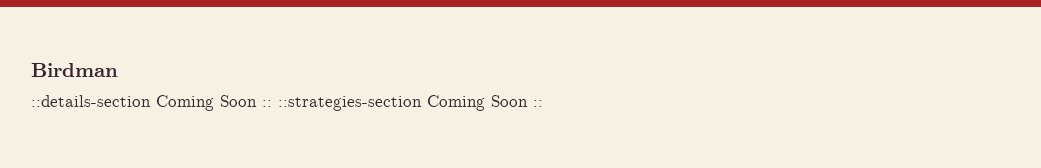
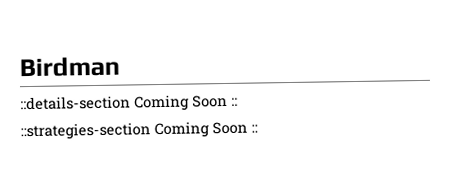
- ::details-section Coming Soon :: ::strategies-section Coming Soon ::
+ ::details-section Coming Soon ::
+ ::strategies-section Coming Soon ::

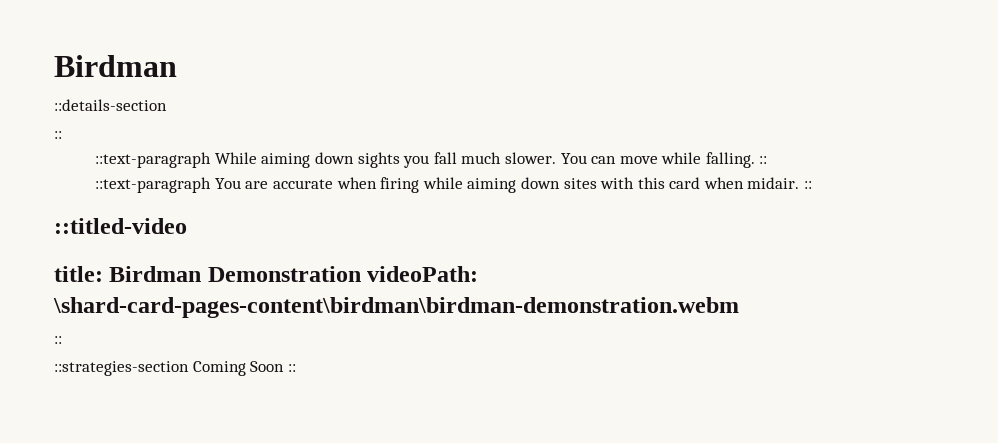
- ::details-section Coming Soon ::
+ ::details-section
+ ::
+ ::text-paragraph While aiming down sights you fall much slower. You can move while falling. ::
+ ::text-paragraph You are accurate when firing while aiming down sites with this card when midair. ::
+ ::titled-video
+ title: Birdman Demonstration videoPath: \shard-card-pages-content\birdman\birdman-demonstration.webm
+ ::

